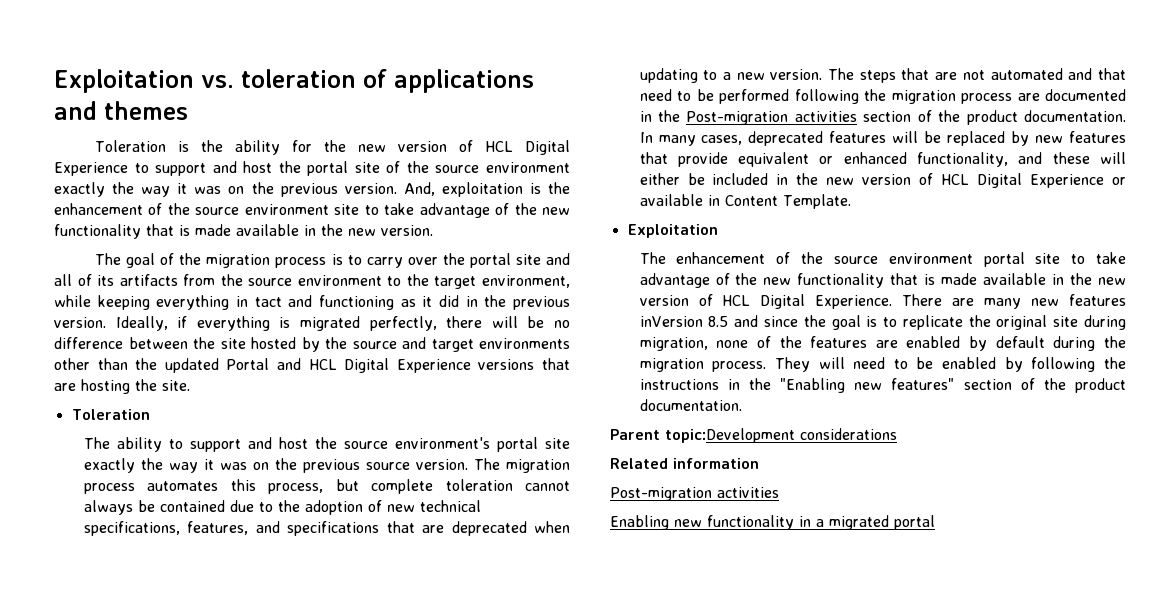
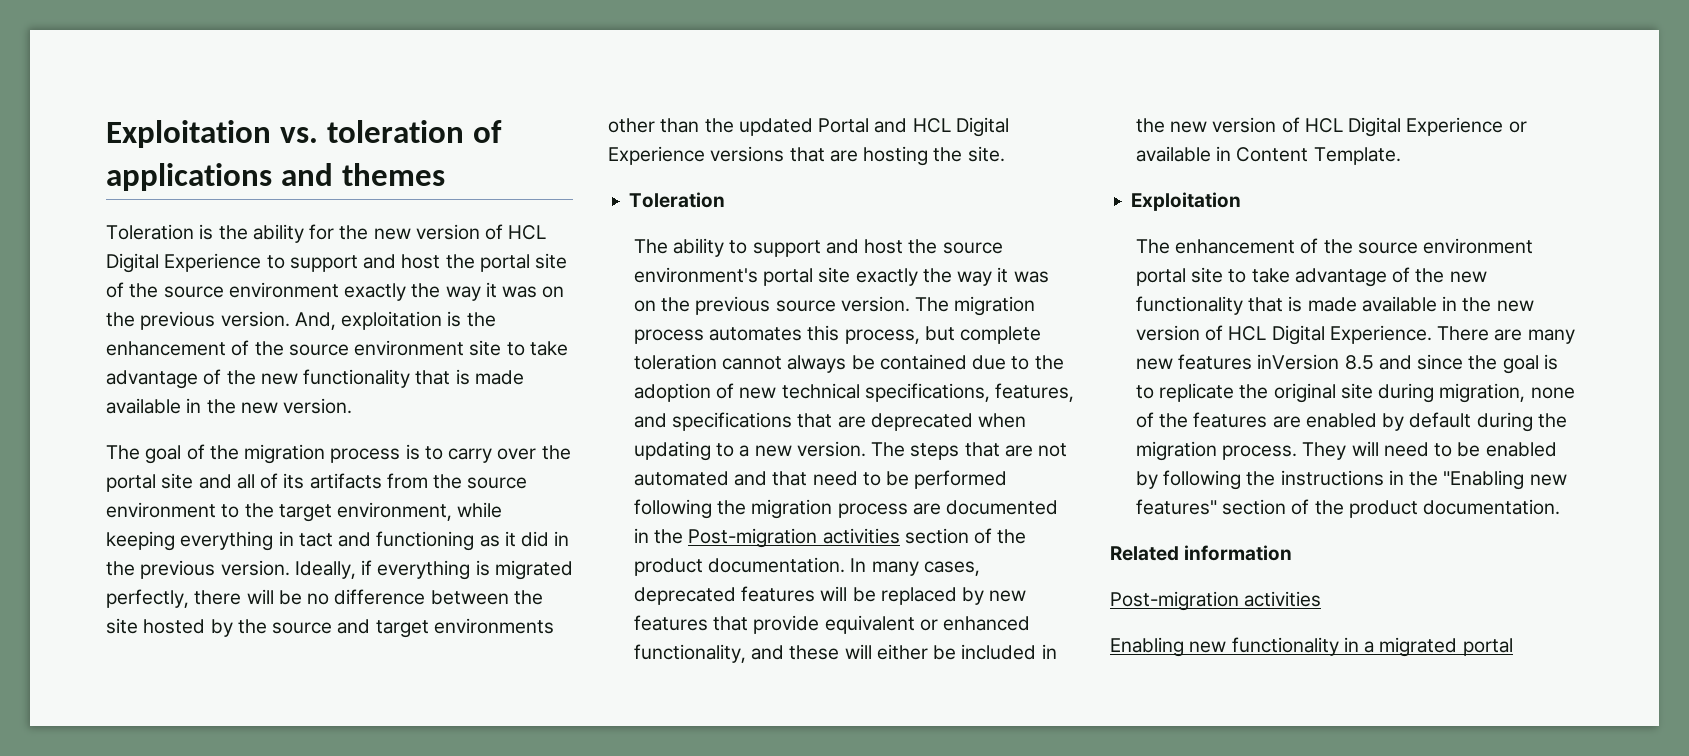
- Parent topic:Development considerations

